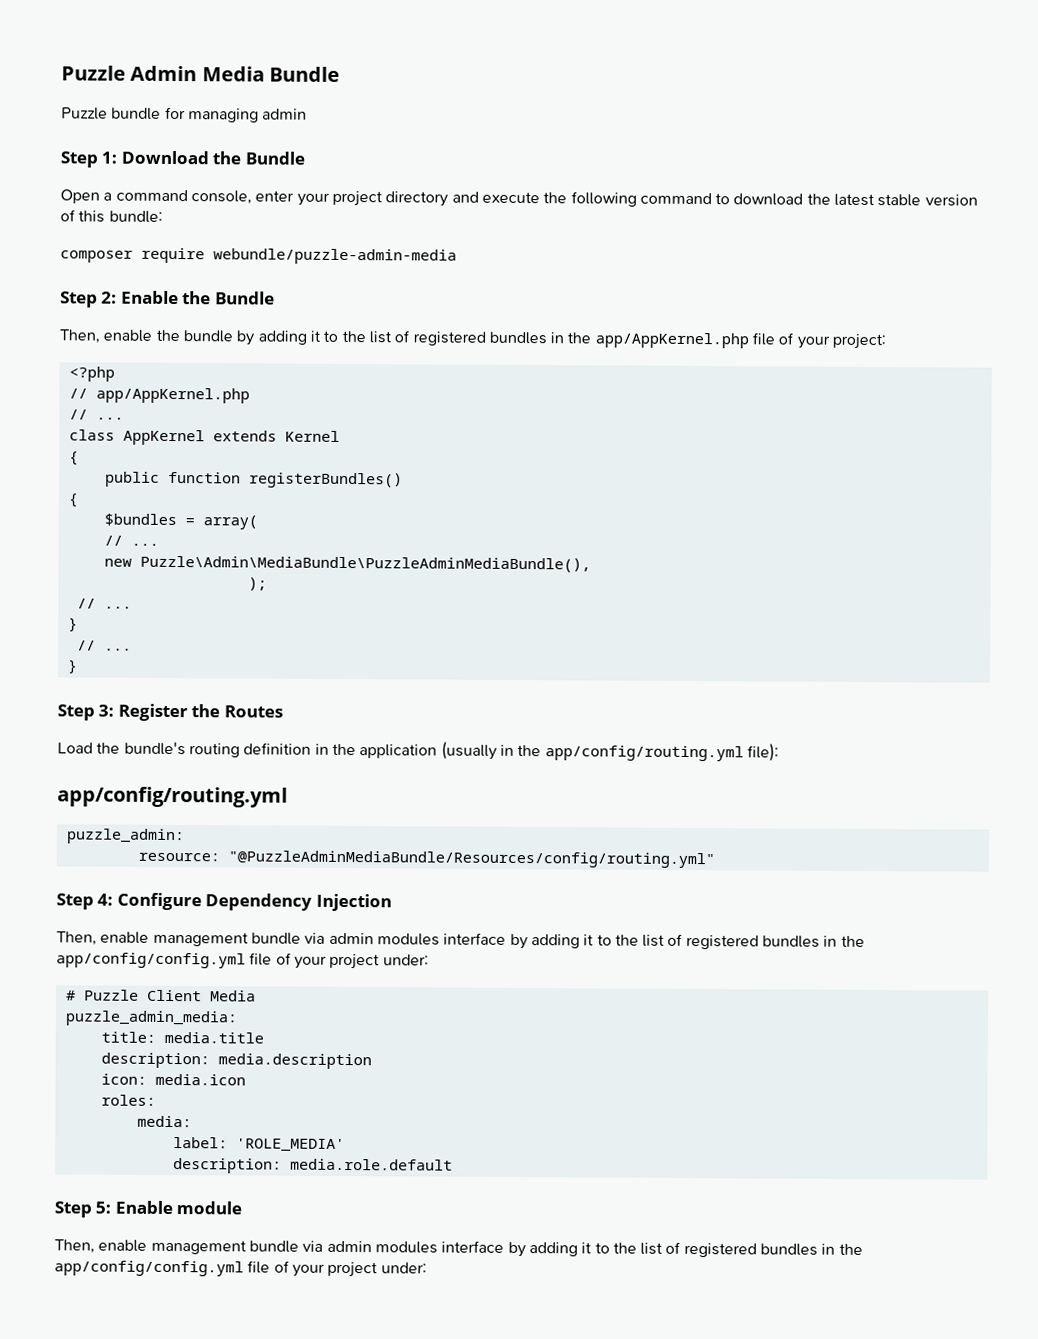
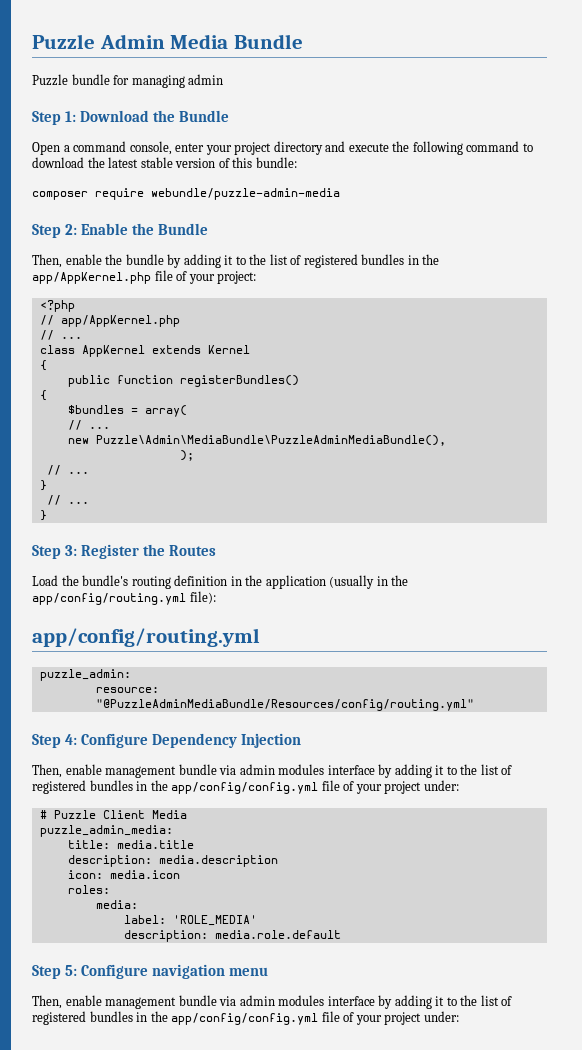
- Step 5: Enable module
+ Step 5: Configure navigation menu

